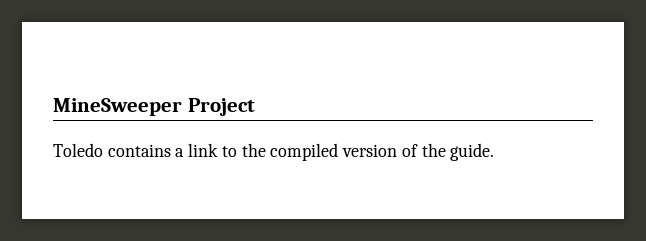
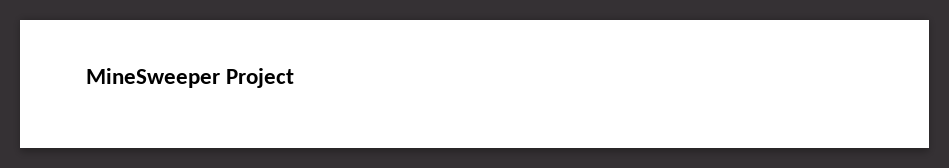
- Toledo contains a link to the compiled version of the guide.

